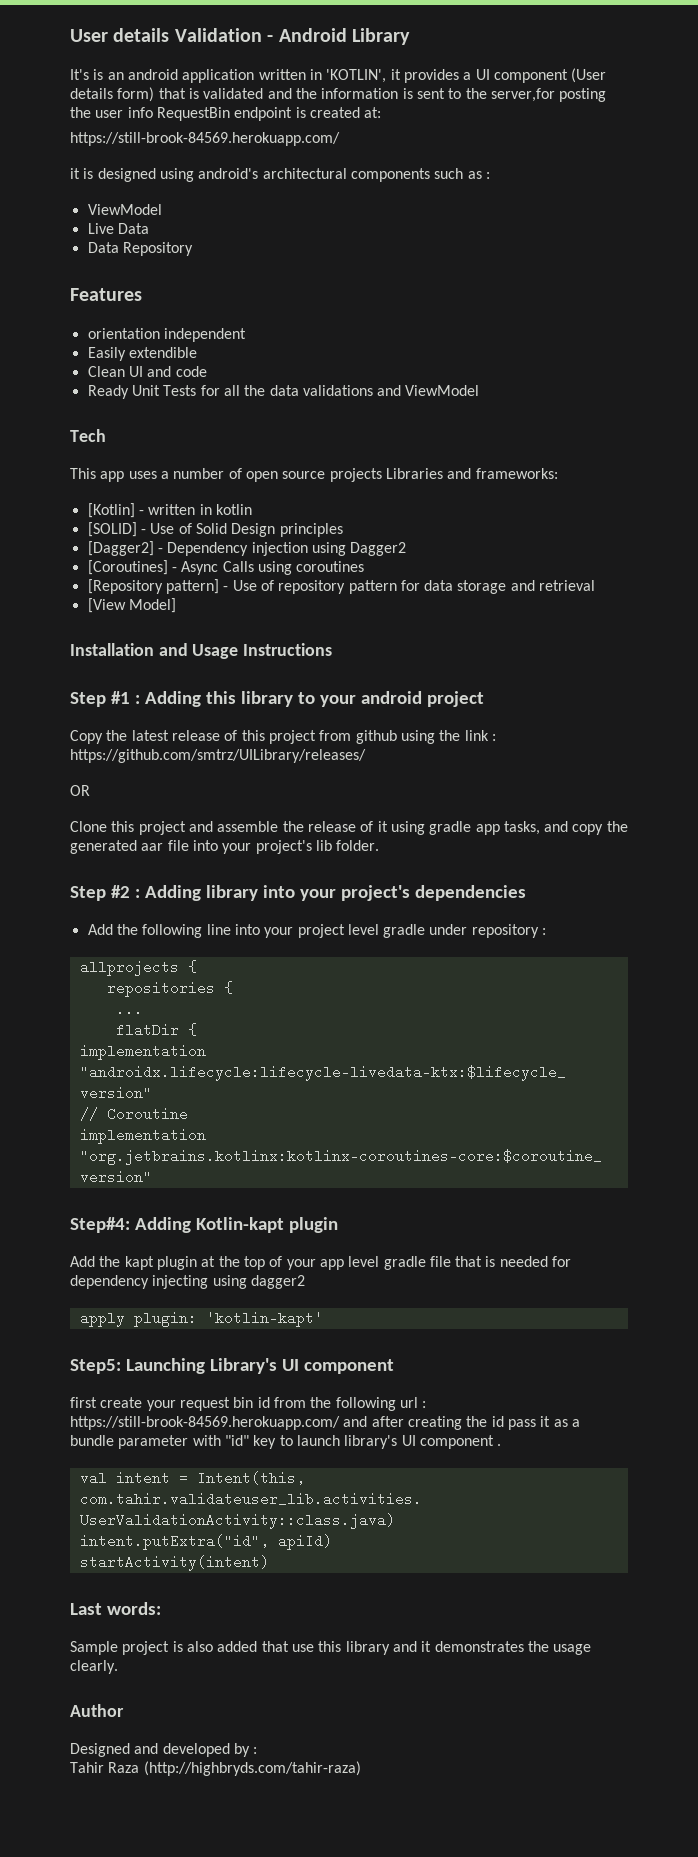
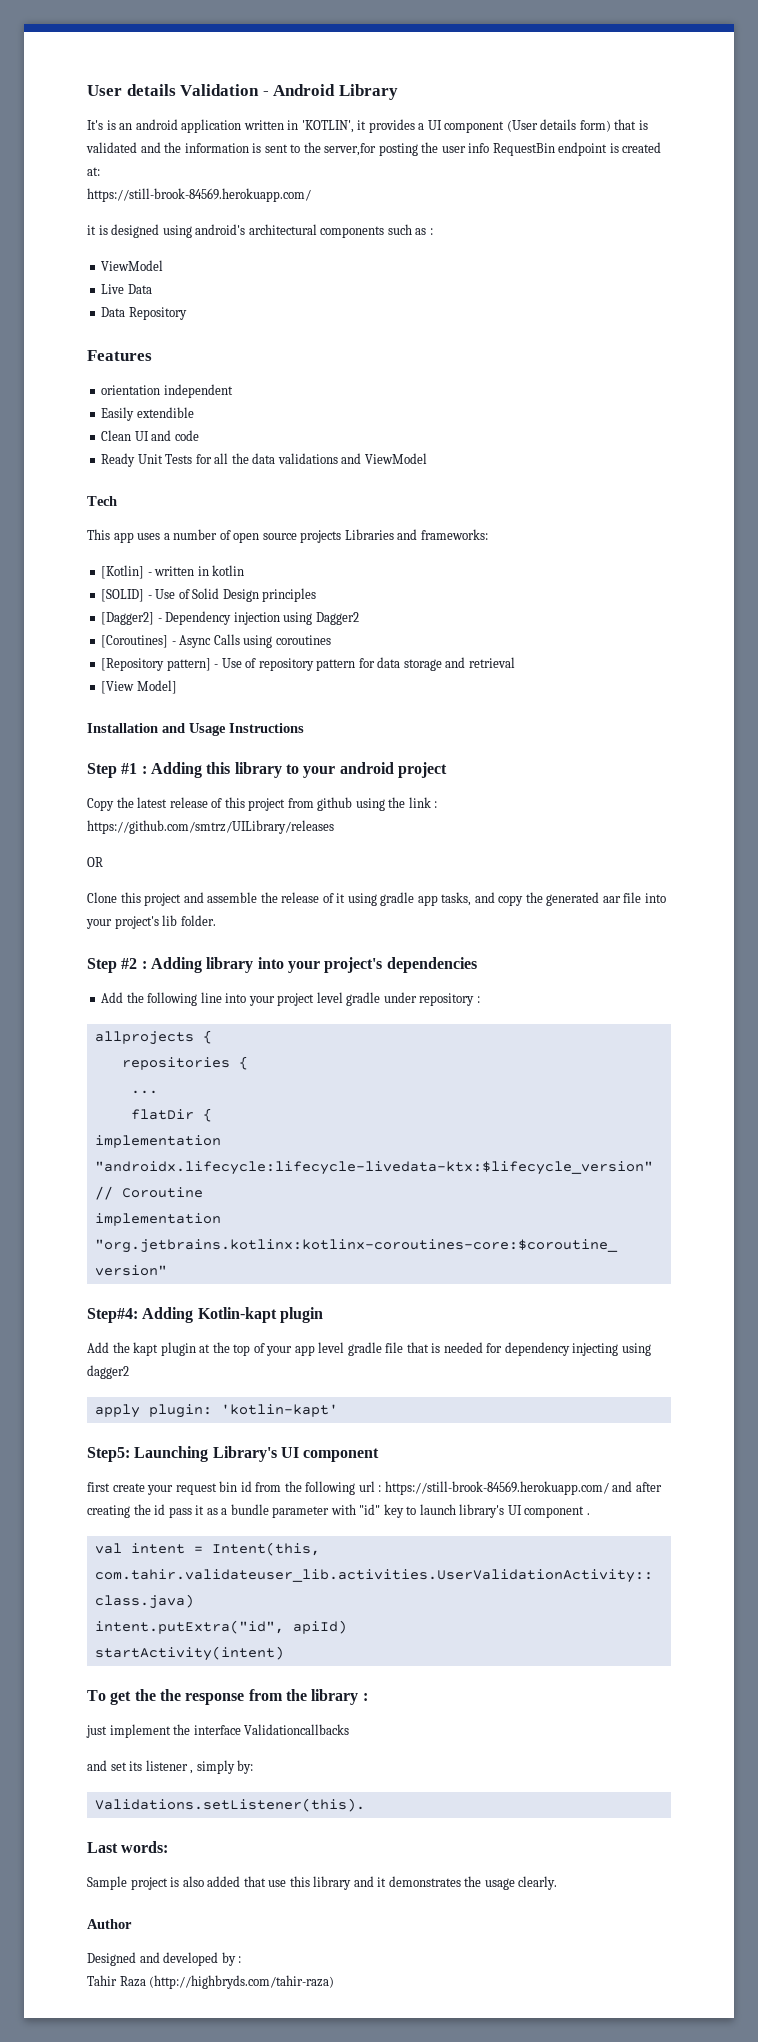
- Copy the latest release of this project from github using the link : https://github.com/smtrz/UILibrary/releases/
+ Copy the latest release of this project from github using the link : https://github.com/smtrz/UILibrary/releases
+ To get the the response from the library :
+ just implement the interface Validationcallbacks
+ and set its listener , simply by:
+ Validations.setListener(this).

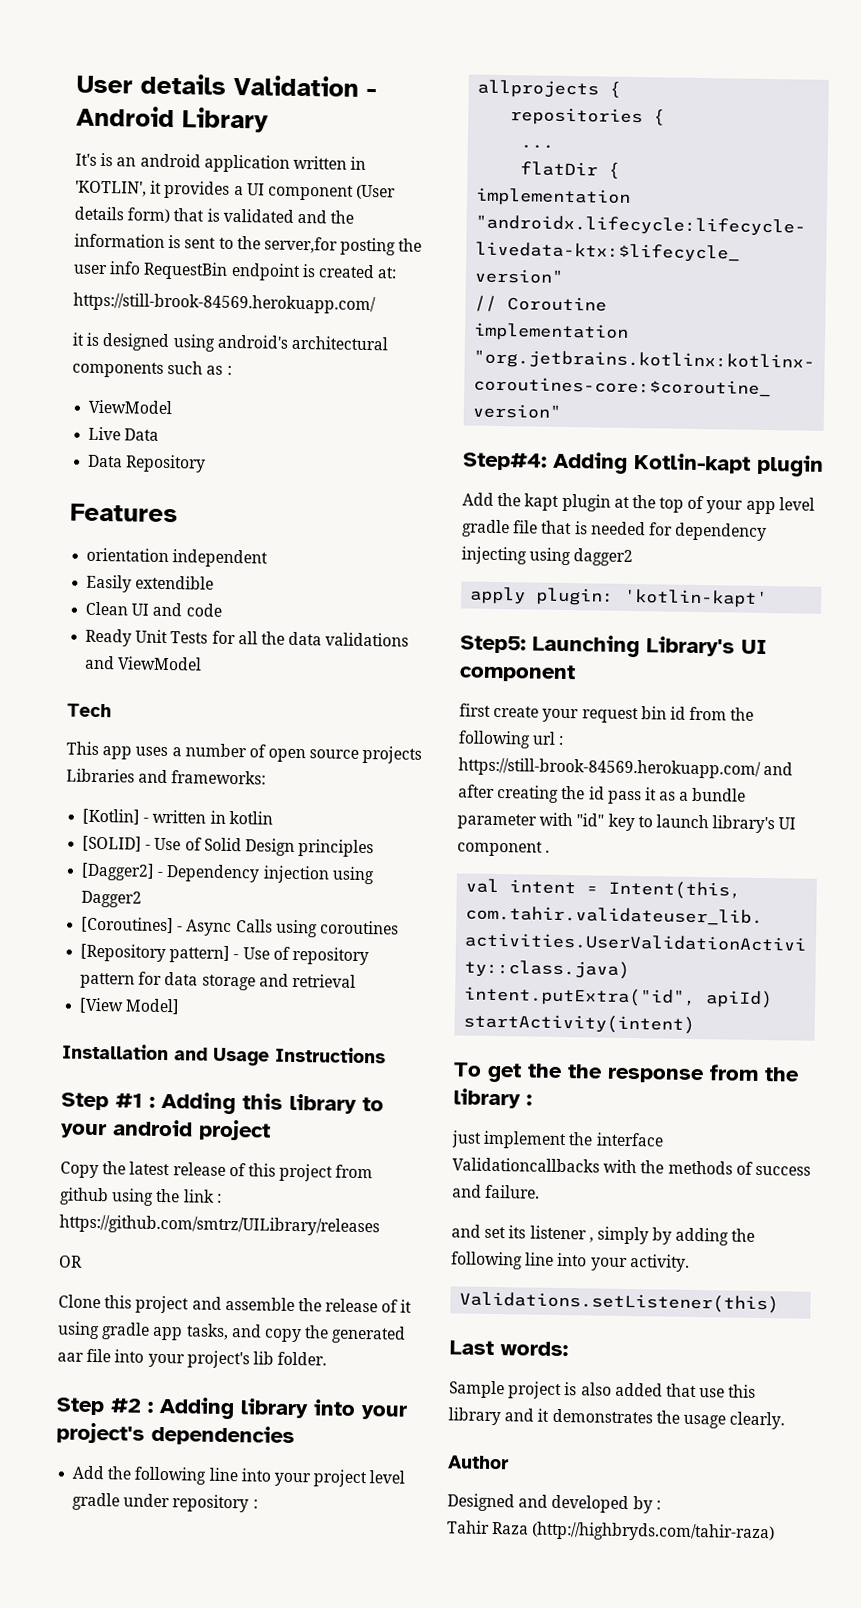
- just implement the interface Validationcallbacks
+ just implement the interface Validationcallbacks with the methods of success and failure.
- and set its listener , simply by:
- Validations.setListener(this).
+ and set its listener , simply by adding the following line into your activity.
+ Validations.setListener(this)

